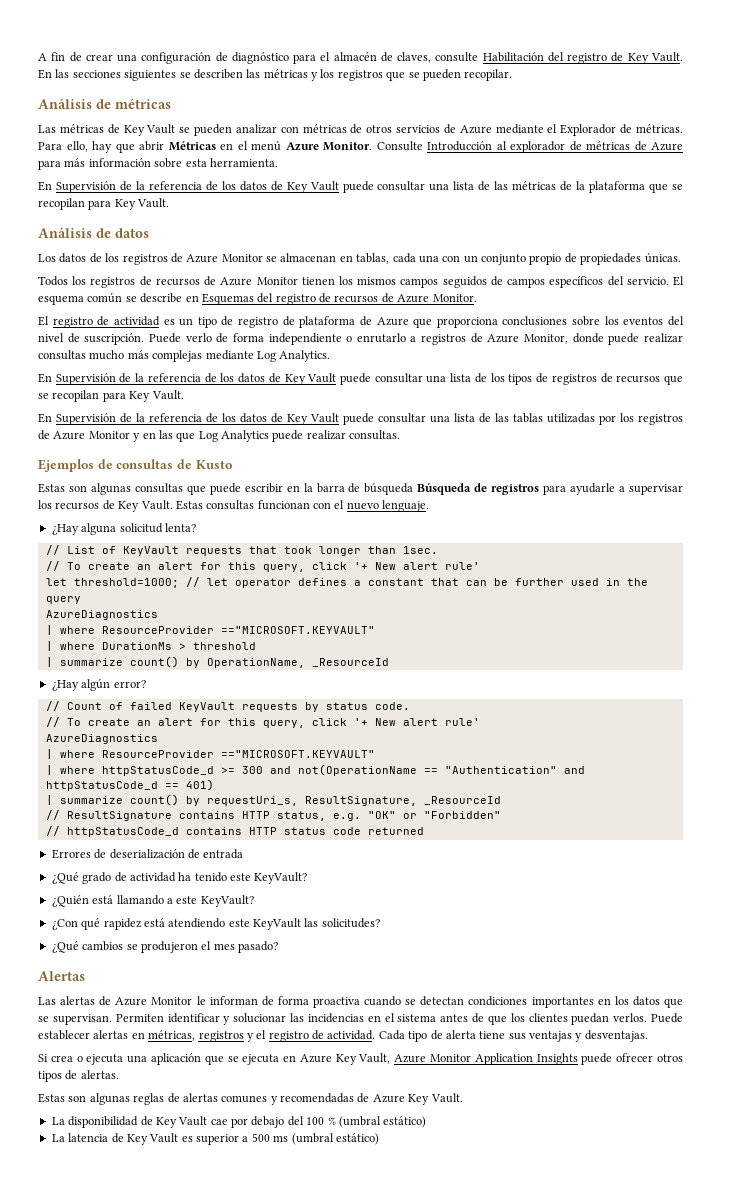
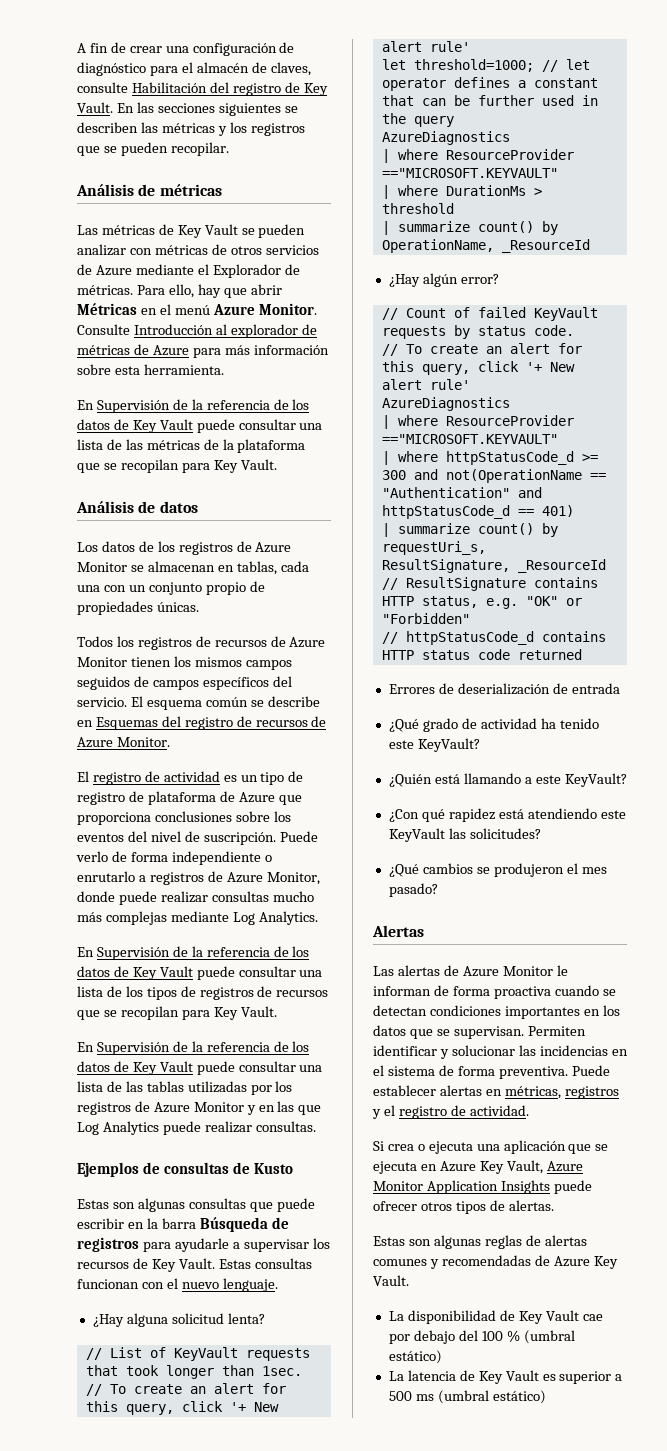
- Estas son algunas consultas que puede escribir en la barra de búsqueda Búsqueda de registros para ayudarle a supervisar los recursos de Key Vault.
+ Estas son algunas consultas que puede escribir en la barra Búsqueda de registros para ayudarle a supervisar los recursos de Key Vault.
- Permiten identificar y solucionar las incidencias en el sistema antes de que los clientes puedan verlos.
+ Permiten identificar y solucionar las incidencias en el sistema de forma preventiva.
- Cada tipo de alerta tiene sus ventajas y desventajas.

